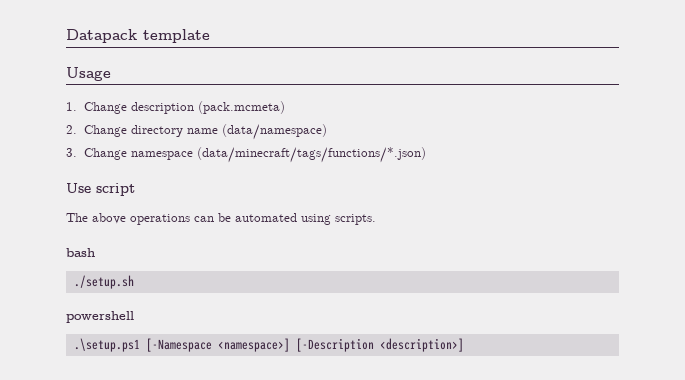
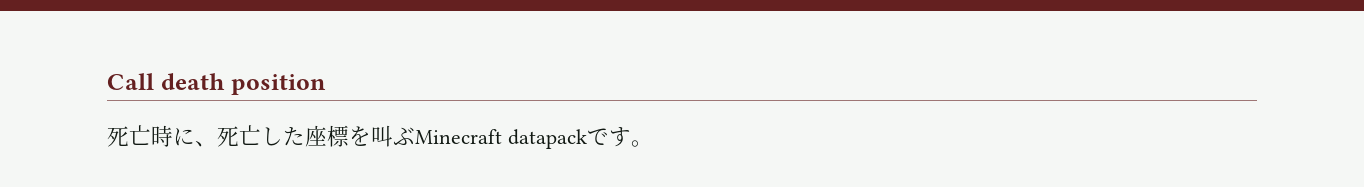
- Datapack template
- Usage
- 1. Change description (pack.mcmeta)
- 2. Change directory name (data/namespace)
- 3. Change namespace (data/minecraft/tags/functions/*.json)
- Use script
- The above operations can be automated using scripts.
- bash
- ./setup.sh
- powershell
- .\setup.ps1 [-Namespace <namespace>] [-Description <description>]
+ Call death position
+ 死亡時に、死亡した座標を叫ぶMinecraft datapackです。

